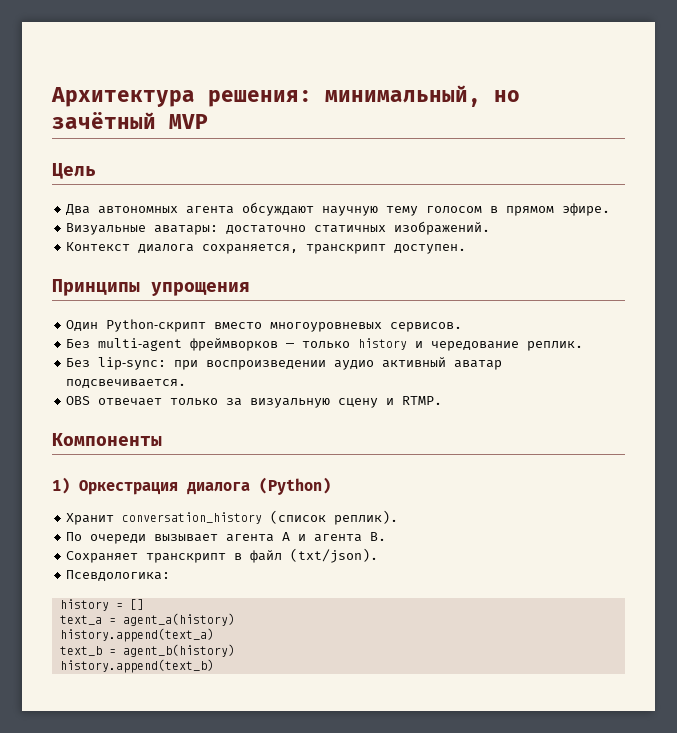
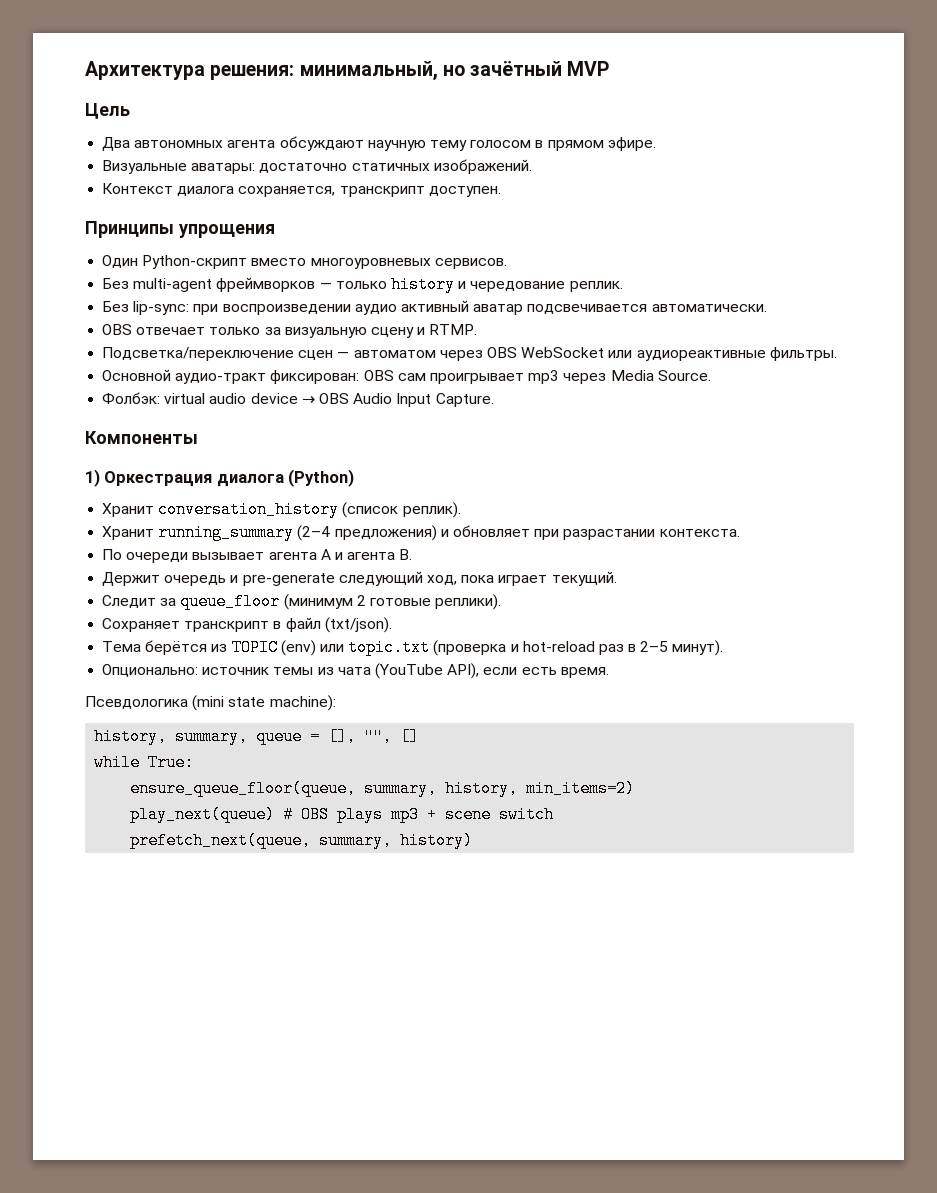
- Без lip‑sync: при воспроизведении аудио активный аватар подсвечивается.
+ Без lip‑sync: при воспроизведении аудио активный аватар подсвечивается автоматически.
+ Подсветка/переключение сцен — автоматом через OBS WebSocket или аудиореактивные фильтры.
+ Основной аудио‑тракт фиксирован: OBS сам проигрывает mp3 через Media Source.
+ Фолбэк: virtual audio device → OBS Audio Input Capture.
+ Хранит running_summary (2–4 предложения) и обновляет при разрастании контекста.
+ Держит очередь и pre‑generate следующий ход, пока играет текущий.
+ Следит за queue_floor (минимум 2 готовые реплики).
- Псевдологика:
- history = []
- text_a = agent_a(history)
- history.append(text_a)
- text_b = agent_b(history)
- history.append(text_b)
+ Тема берётся из TOPIC (env) или topic.txt (проверка и hot‑reload раз в 2–5 минут).
+ Опционально: источник темы из чата (YouTube API), если есть время.
+ Псевдологика (mini state machine):
+ history, summary, queue = [], "", []
+ while True:
+ ensure_queue_floor(queue, summary, history, min_items=2)
+ play_next(queue) # OBS plays mp3 + scene switch
+ prefetch_next(queue, summary, history)

